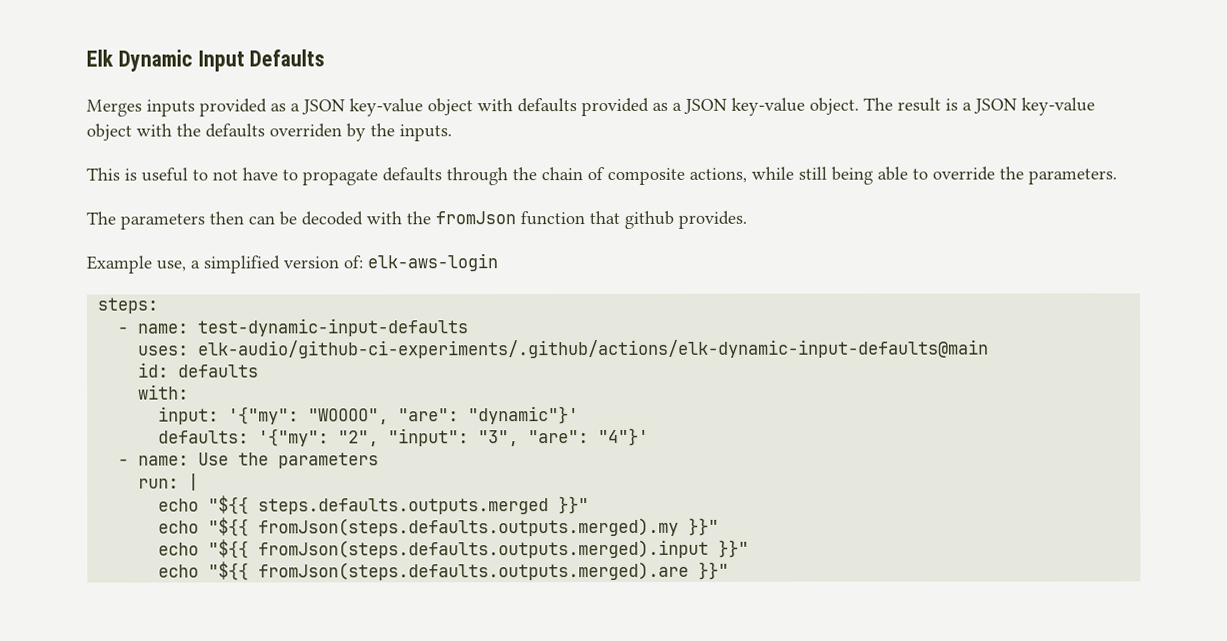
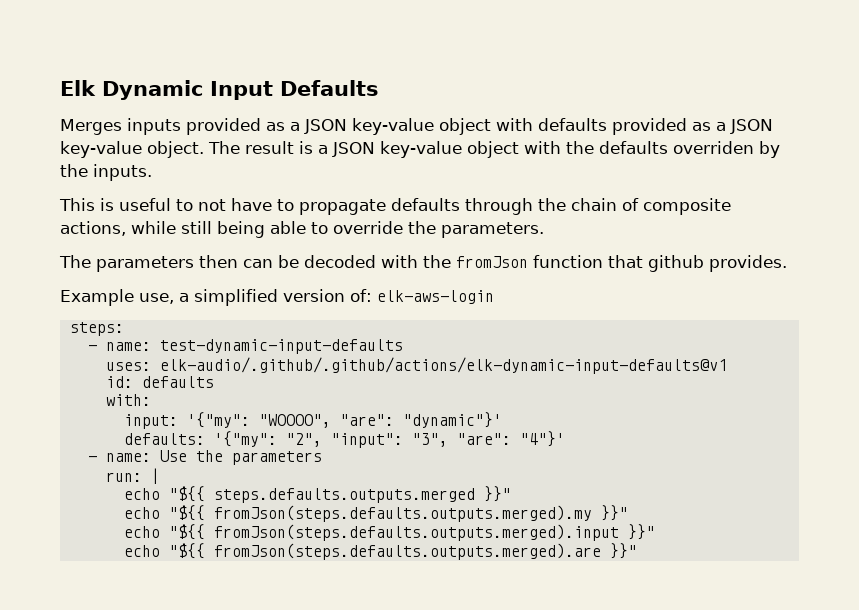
- uses: elk-audio/github-ci-experiments/.github/actions/elk-dynamic-input-defaults@main
+ uses: elk-audio/.github/.github/actions/elk-dynamic-input-defaults@v1

